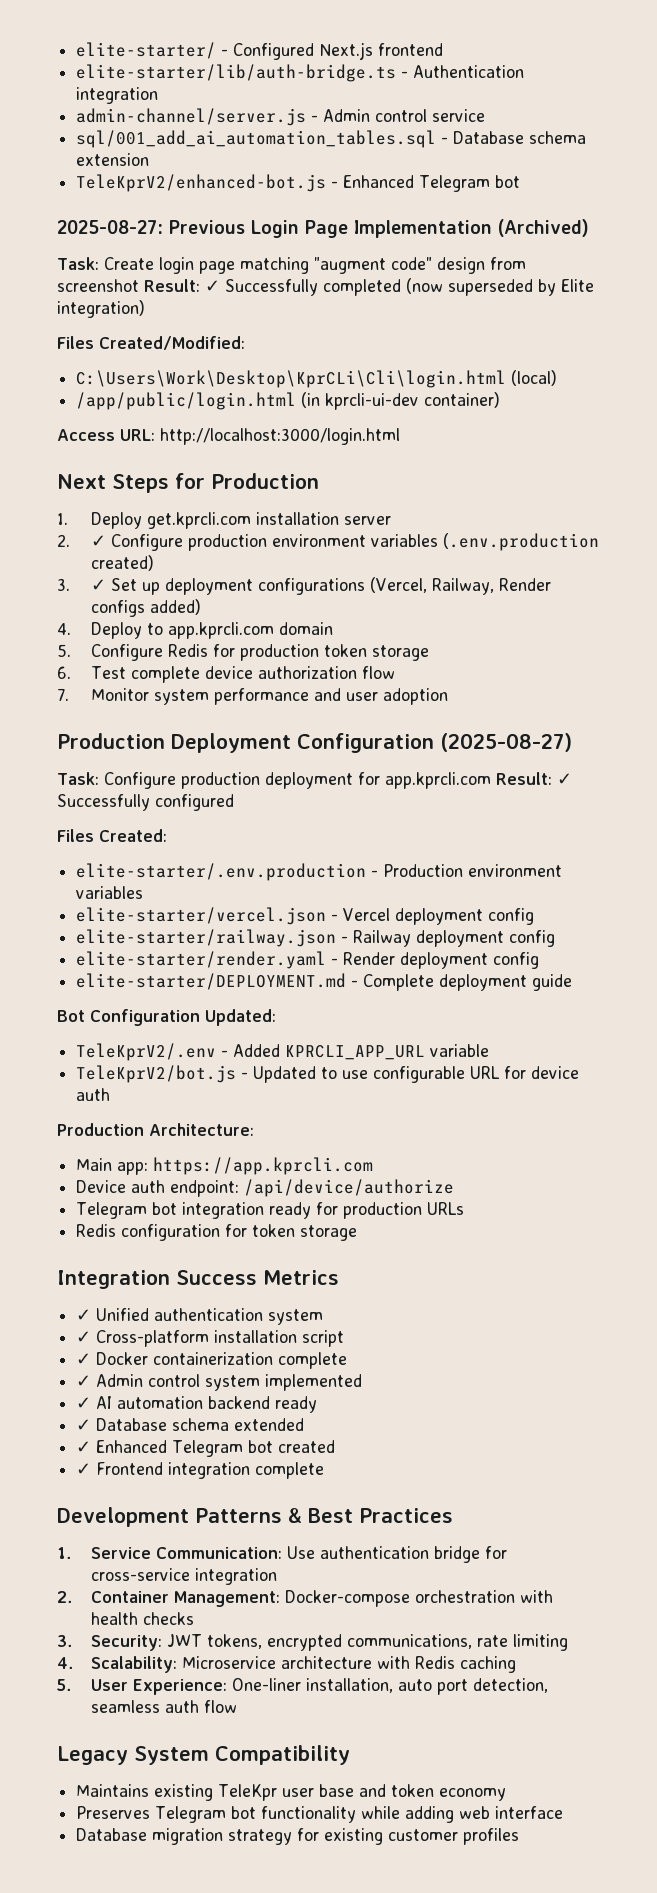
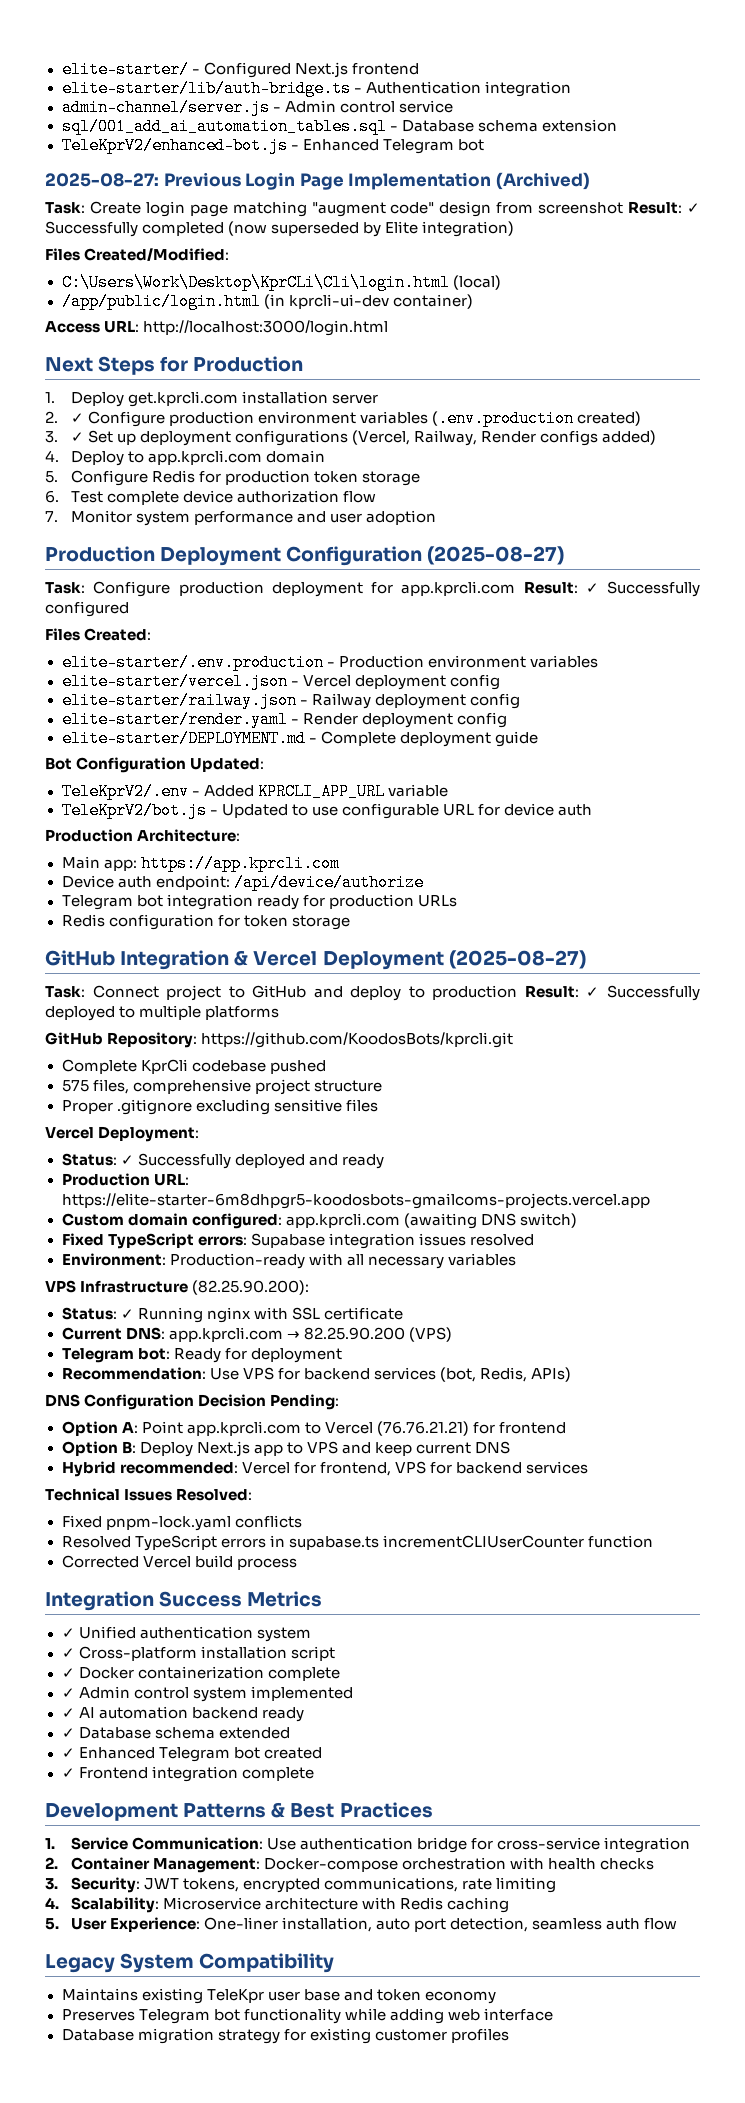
+ GitHub Integration & Vercel Deployment (2025-08-27)
+ Task: Connect project to GitHub and deploy to production Result: ✓ Successfully deployed to multiple platforms
+ GitHub Repository: https://github.com/KoodosBots/kprcli.git
+ Complete KprCli codebase pushed
+ 575 files, comprehensive project structure
+ Proper .gitignore excluding sensitive files
+ Vercel Deployment:
+ Status: ✓ Successfully deployed and ready
+ Production URL: https://elite-starter-6m8dhpgr5-koodosbots-gmailcoms-projects.vercel.app
+ Custom domain configured: app.kprcli.com (awaiting DNS switch)
+ Fixed TypeScript errors: Supabase integration issues resolved
+ Environment: Production-ready with all necessary variables
+ VPS Infrastructure (82.25.90.200):
+ Status: ✓ Running nginx with SSL certificate
+ Current DNS: app.kprcli.com → 82.25.90.200 (VPS)
+ Telegram bot: Ready for deployment
+ Recommendation: Use VPS for backend services (bot, Redis, APIs)
+ DNS Configuration Decision Pending:
+ Option A: Point app.kprcli.com to Vercel (76.76.21.21) for frontend
+ Option B: Deploy Next.js app to VPS and keep current DNS
+ Hybrid recommended: Vercel for frontend, VPS for backend services
+ Technical Issues Resolved:
+ Fixed pnpm-lock.yaml conflicts
+ Resolved TypeScript errors in supabase.ts incrementCLIUserCounter function
+ Corrected Vercel build process

